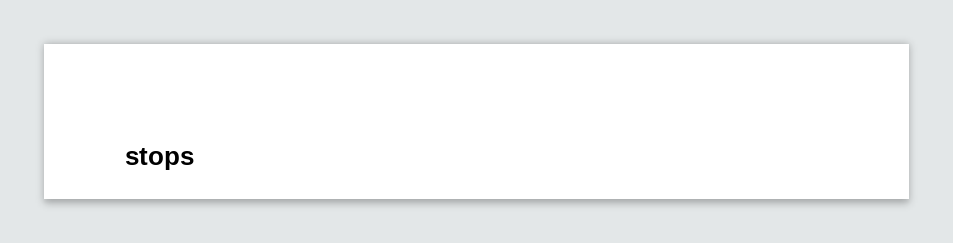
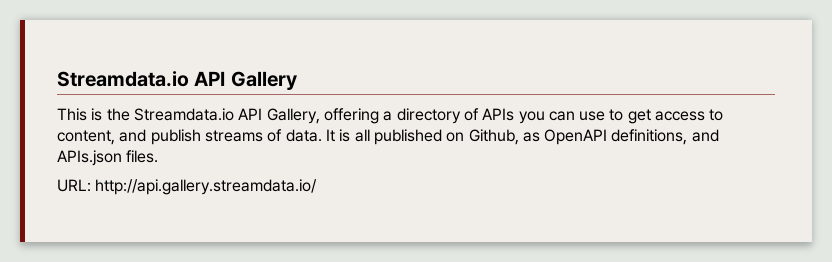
- stops
+ Streamdata.io API Gallery
+ This is the Streamdata.io API Gallery, offering a directory of APIs you can use to get access to content, and publish streams of data. It is all published on Github, as OpenAPI definitions, and APIs.json files.
+ URL: http://api.gallery.streamdata.io/

